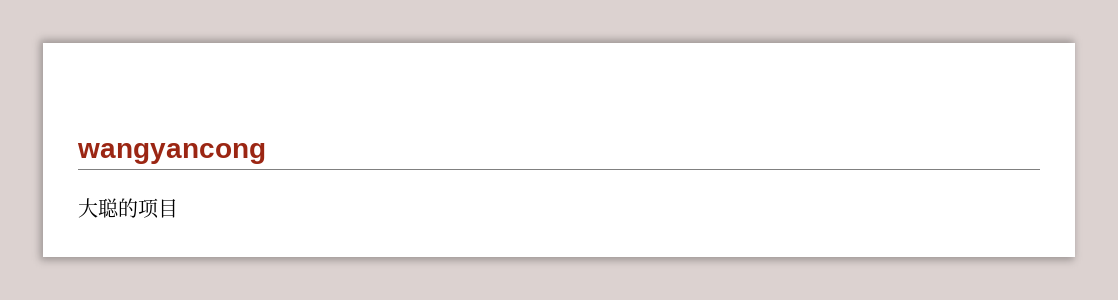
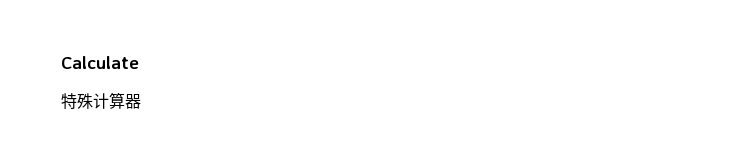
- wangyancong
- 大聪的项目
+ Calculate
+ 特殊计算器

